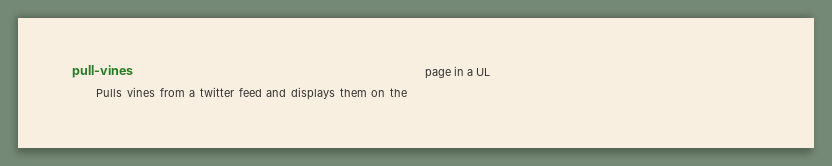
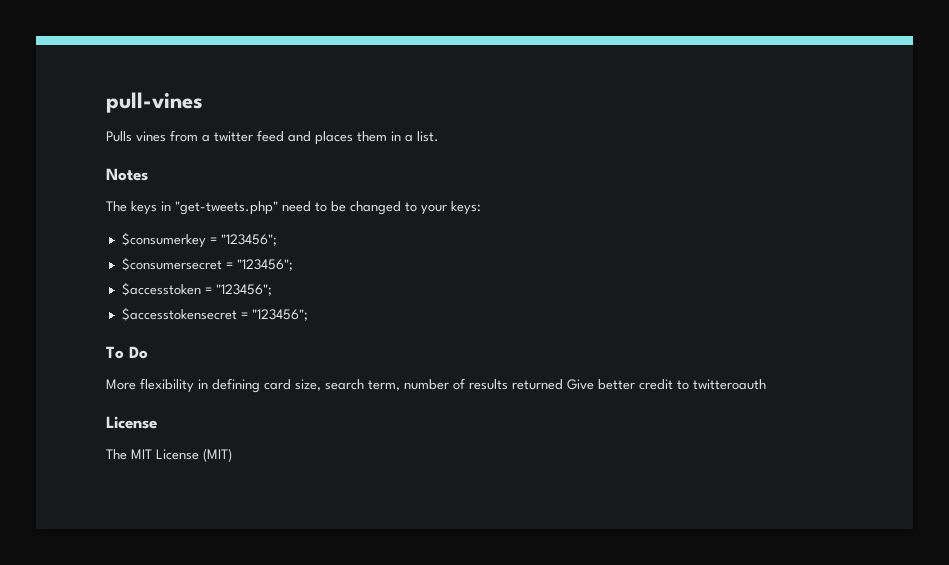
- Pulls vines from a twitter feed and displays them on the page in a UL
+ Pulls vines from a twitter feed and places them in a list.
+ Notes
+ The keys in "get-tweets.php" need to be changed to your keys:
+ $consumerkey = "123456";
+ $consumersecret = "123456";
+ $accesstoken = "123456";
+ $accesstokensecret = "123456";
+ To Do
+ More flexibility in defining card size, search term, number of results returned Give better credit to twitteroauth
+ License
+ The MIT License (MIT)

